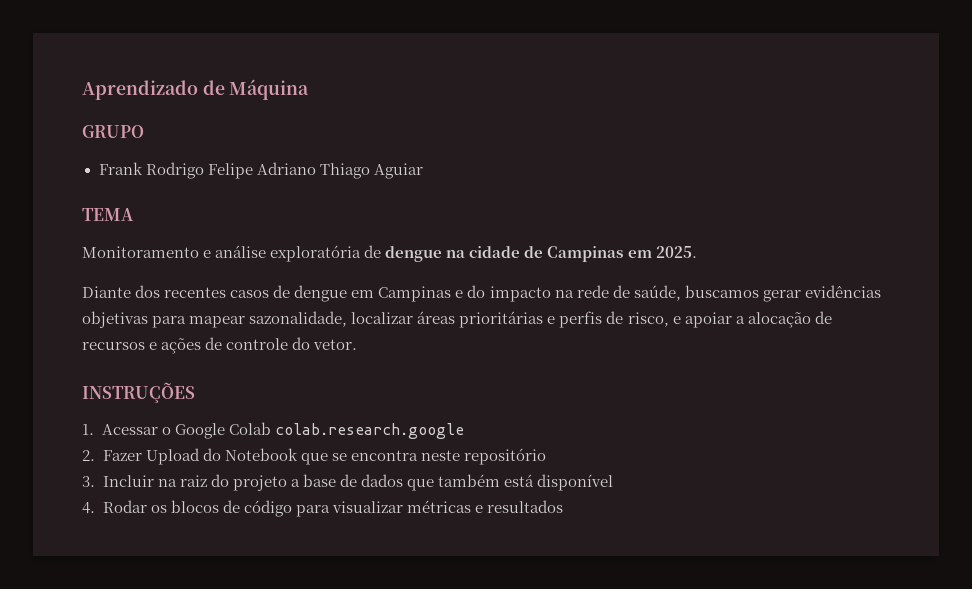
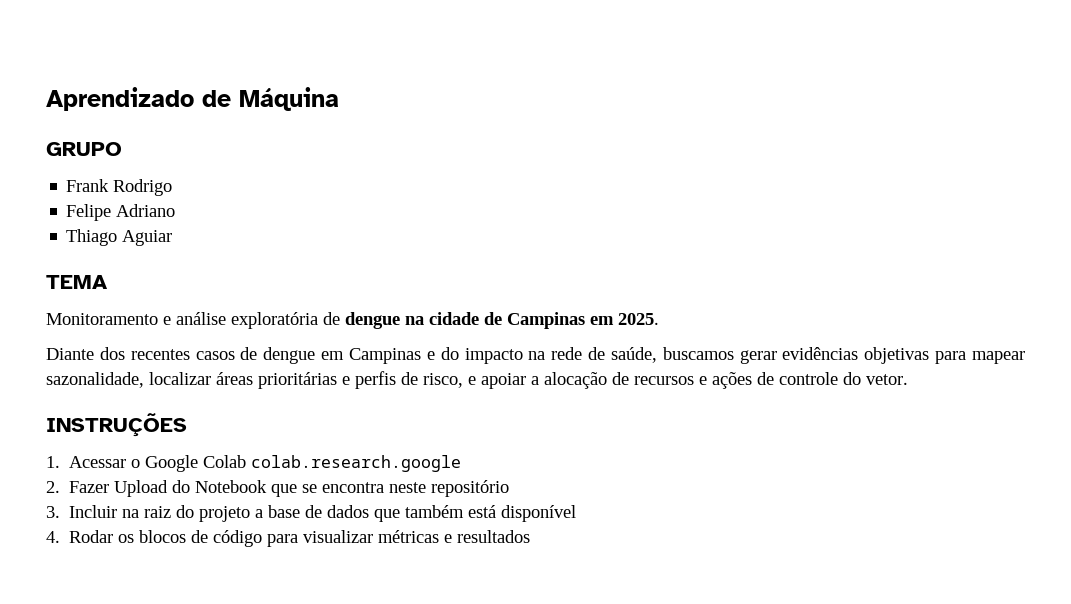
- Frank Rodrigo Felipe Adriano Thiago Aguiar
+ Frank Rodrigo
+ Felipe Adriano
+ Thiago Aguiar

